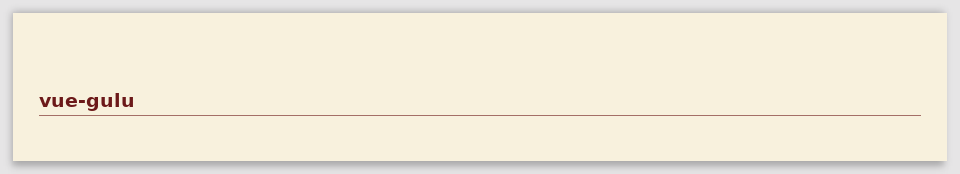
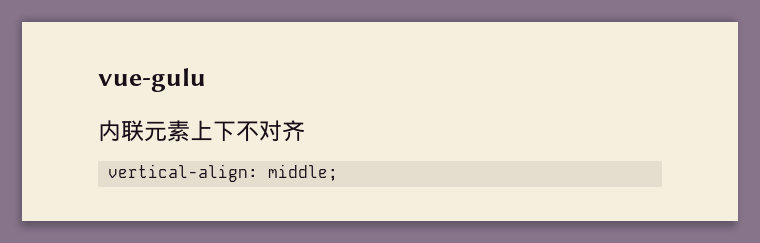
+ 内联元素上下不对齐
+ vertical-align: middle;

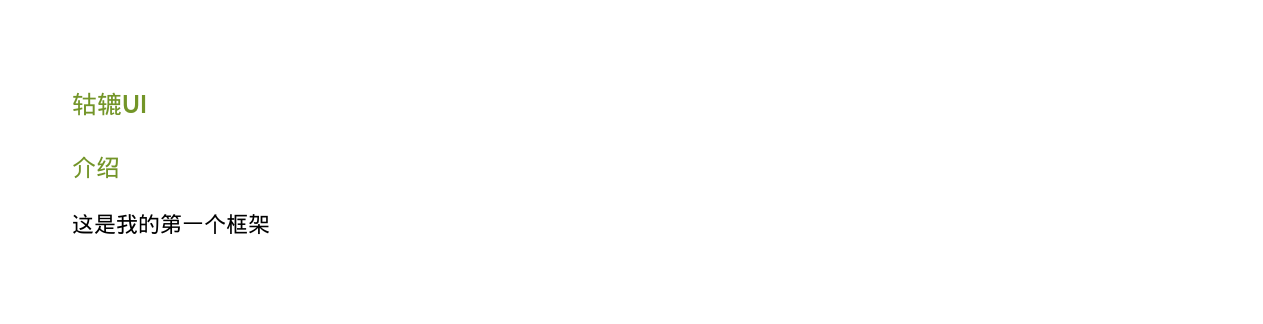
- vue-gulu
- 内联元素上下不对齐
- vertical-align: middle;
+ 轱辘UI
+ 介绍
+ 这是我的第一个框架

